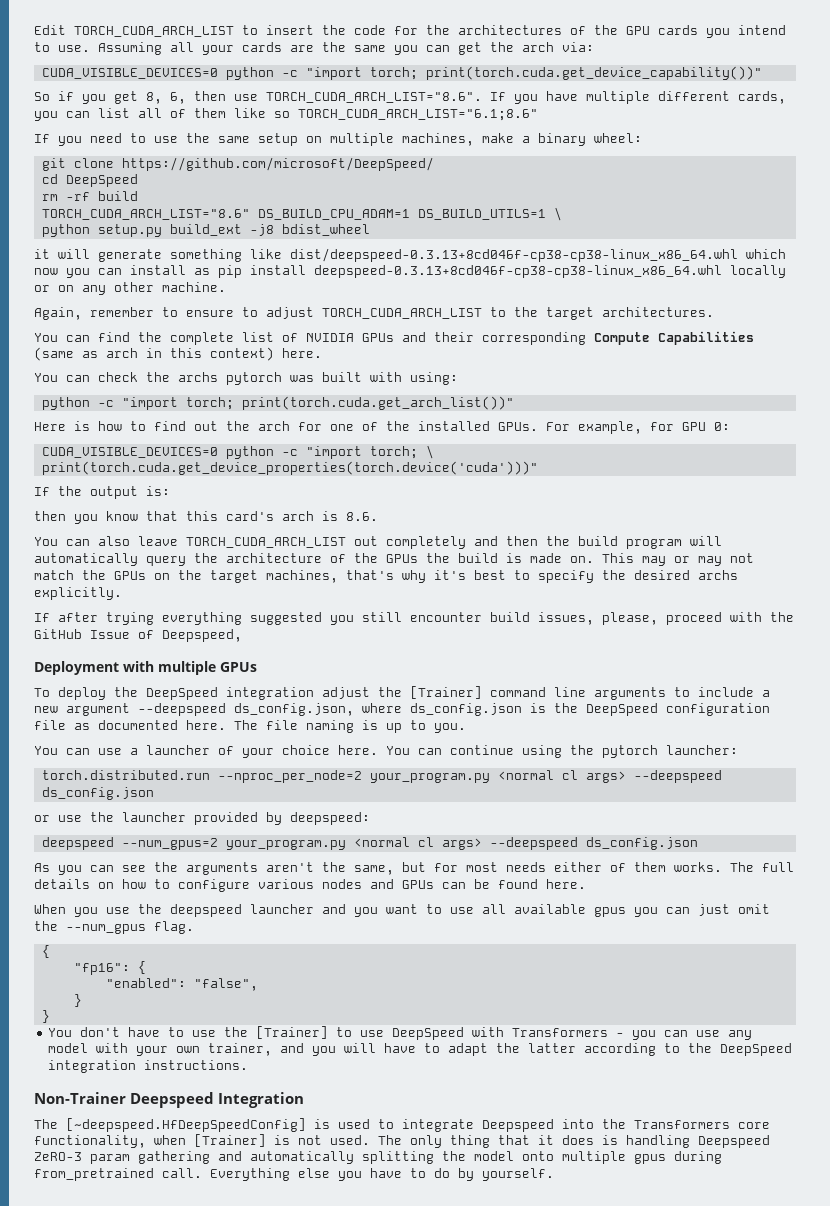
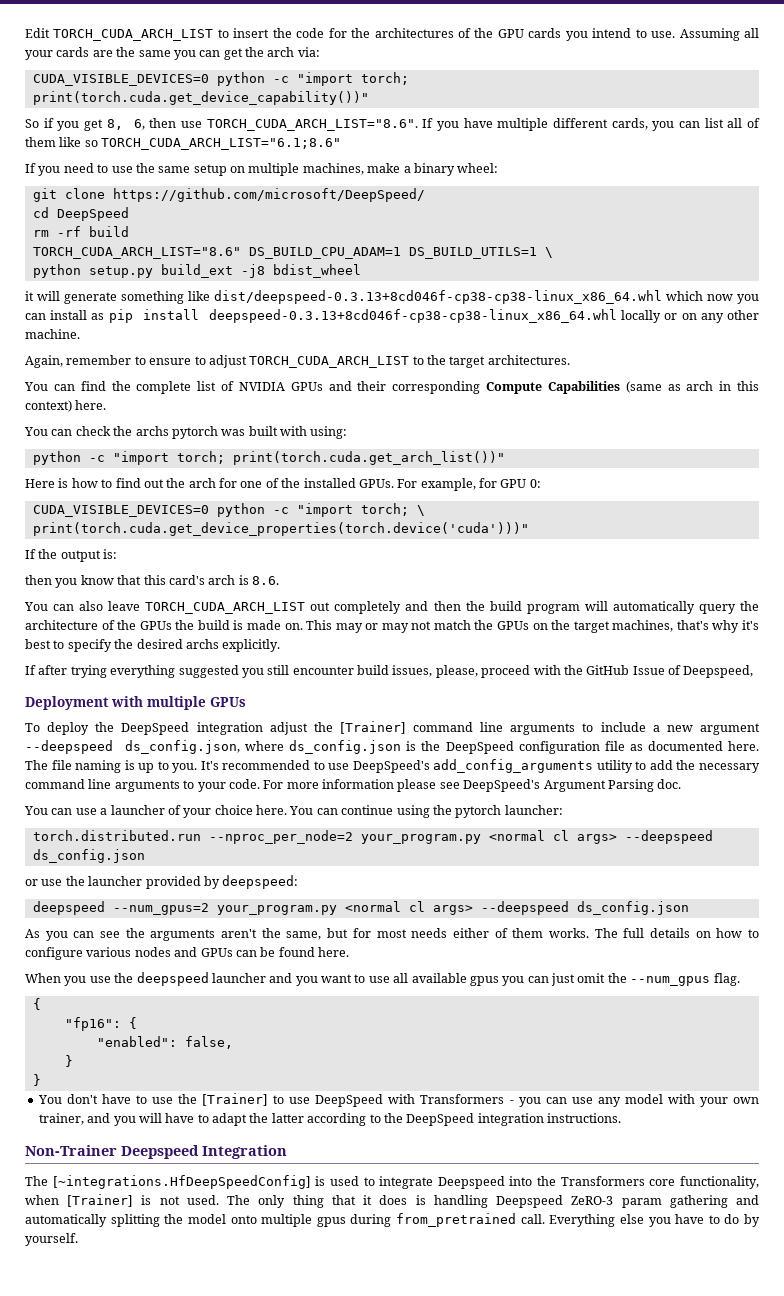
+ It's recommended to use DeepSpeed's add_config_arguments utility to add the necessary command line arguments to your code. For more information please see DeepSpeed's Argument Parsing doc.
- "enabled": "false",
+ "enabled": false,
- The [~deepspeed.HfDeepSpeedConfig] is used to integrate Deepspeed into the Transformers core functionality, when [Trainer] is not used.
+ The [~integrations.HfDeepSpeedConfig] is used to integrate Deepspeed into the Transformers core functionality, when [Trainer] is not used.

